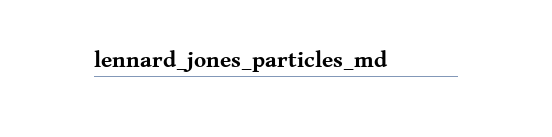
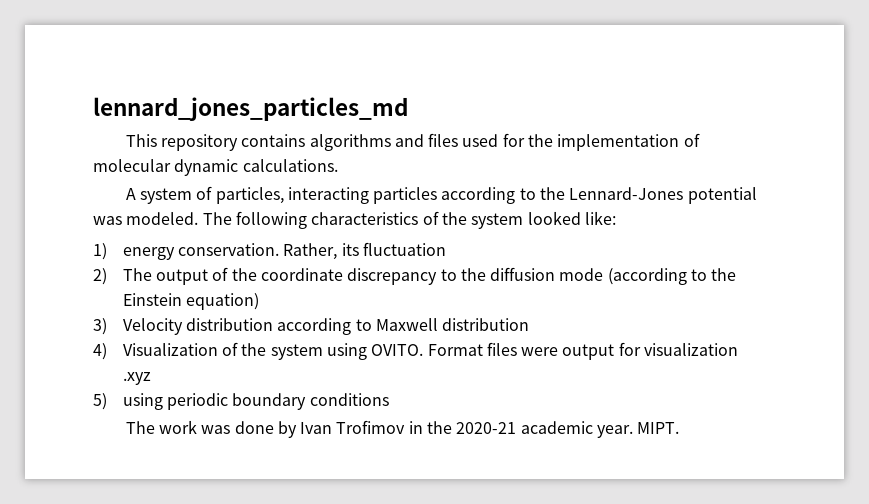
+ This repository contains algorithms and files used for the implementation of molecular dynamic calculations.
+ A system of particles, interacting particles according to the Lennard-Jones potential was modeled. The following characteristics of the system looked like:
+ 1) energy conservation. Rather, its fluctuation
+ 2) The output of the coordinate discrepancy to the diffusion mode (according to the Einstein equation)
+ 3) Velocity distribution according to Maxwell distribution
+ 4) Visualization of the system using OVITO. Format files were output for visualization .xyz
+ 5) using periodic boundary conditions
+ The work was done by Ivan Trofimov in the 2020-21 academic year. MIPT.

